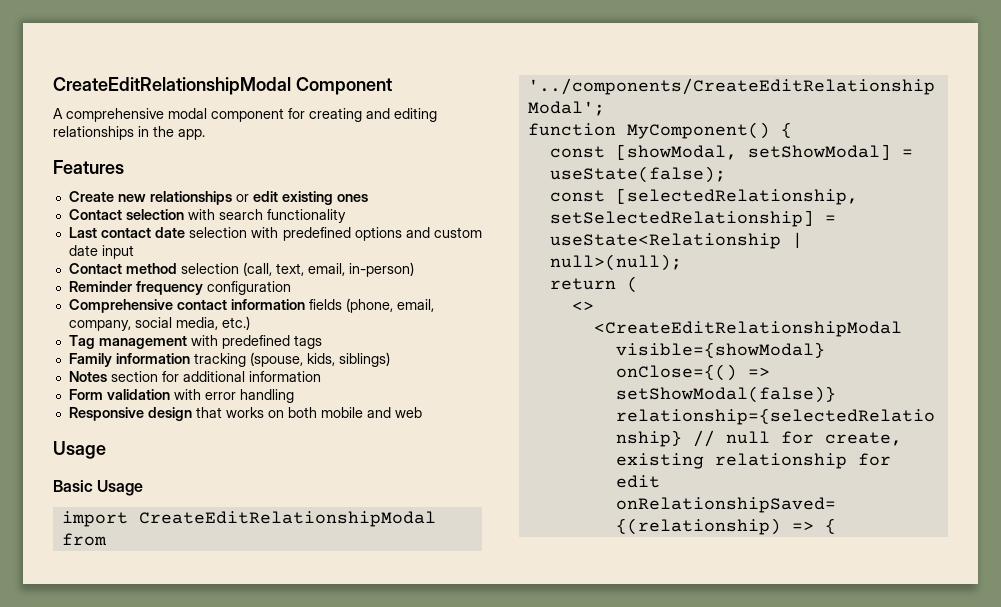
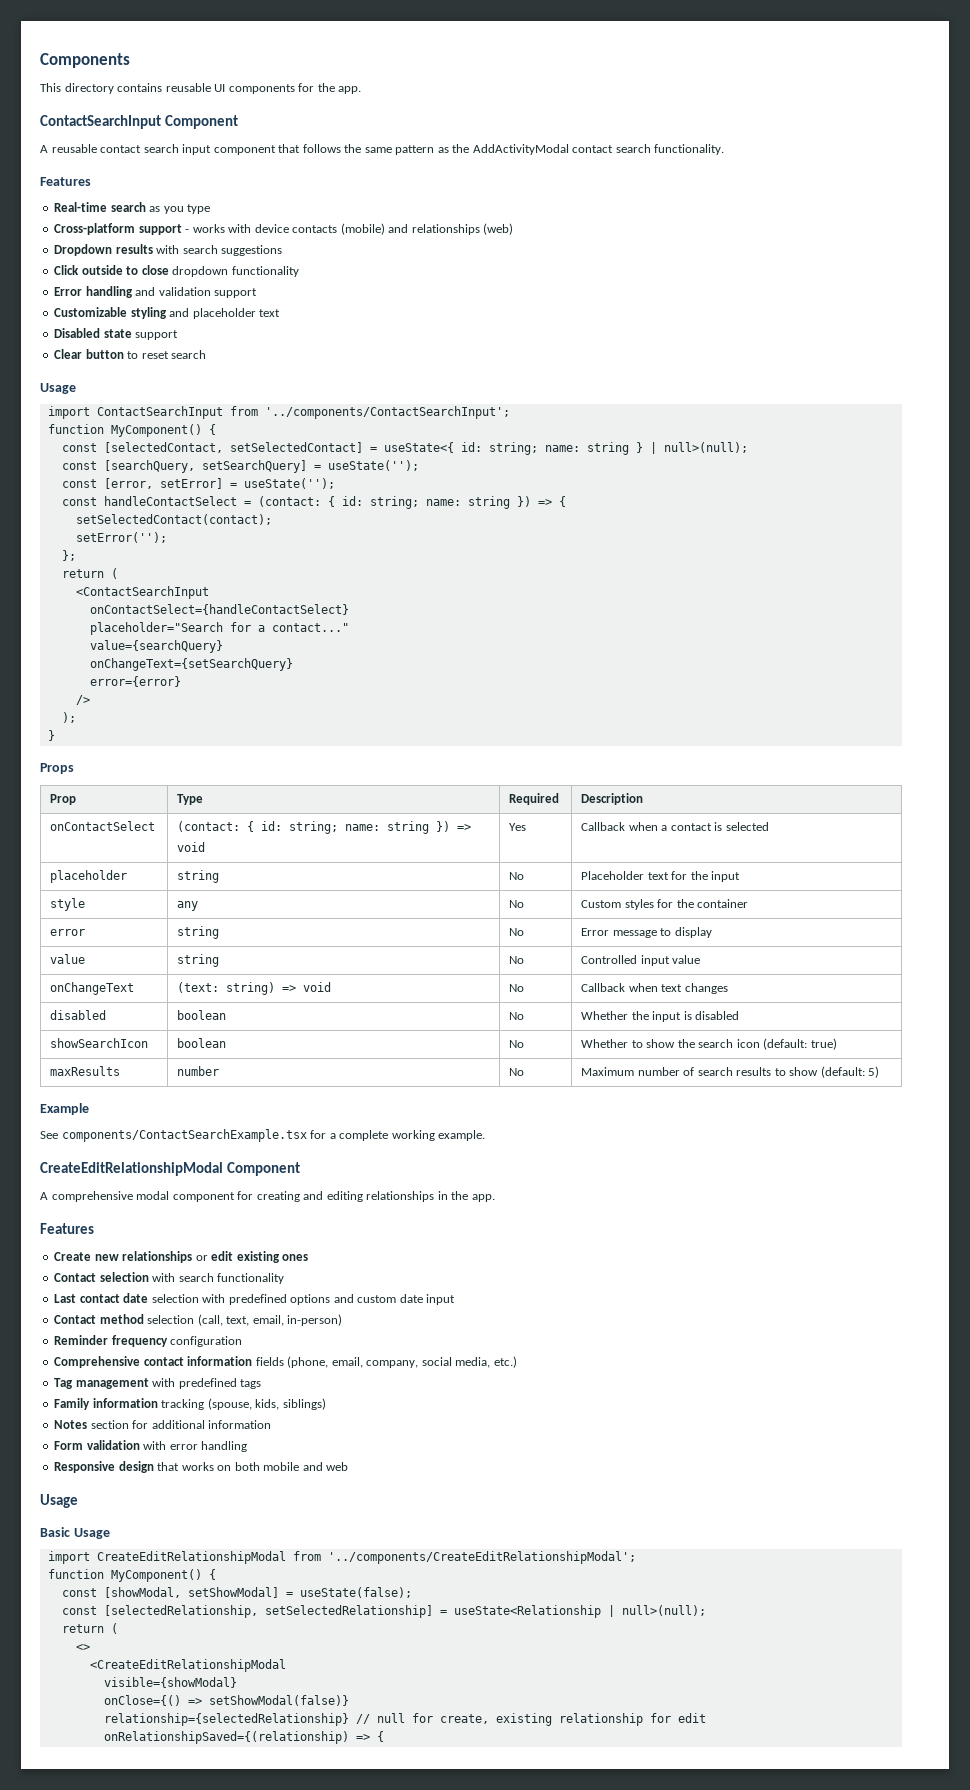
+ Components
+ This directory contains reusable UI components for the app.
+ ContactSearchInput Component
+ A reusable contact search input component that follows the same pattern as the AddActivityModal contact search functionality.
+ Features
+ Real-time search as you type
+ Cross-platform support - works with device contacts (mobile) and relationships (web)
+ Dropdown results with search suggestions
+ Click outside to close dropdown functionality
+ Error handling and validation support
+ Customizable styling and placeholder text
+ Disabled state support
+ Clear button to reset search
+ Usage
+ import ContactSearchInput from '../components/ContactSearchInput';
+ function MyComponent() {
+ const [selectedContact, setSelectedContact] = useState<{ id: string; name: string } | null>(null);
+ const [searchQuery, setSearchQuery] = useState('');
+ const [error, setError] = useState('');
+ const handleContactSelect = (contact: { id: string; name: string }) => {
+ setSelectedContact(contact);
+ setError('');
+ };
+ return (
+ <ContactSearchInput
+ onContactSelect={handleContactSelect}
+ placeholder="Search for a contact..."
+ value={searchQuery}
+ onChangeText={setSearchQuery}
+ error={error}
+ />
+ );
+ }
+ Props
+ Prop | Type | Required | Description
+ onContactSelect | (contact: { id: string; name: string }) => void | Yes | Callback when a contact is selected
+ placeholder | string | No | Placeholder text for the input
+ style | any | No | Custom styles for the container
+ error | string | No | Error message to display
+ value | string | No | Controlled input value
+ onChangeText | (text: string) => void | No | Callback when text changes
+ disabled | boolean | No | Whether the input is disabled
+ showSearchIcon | boolean | No | Whether to show the search icon (default: true)
+ maxResults | number | No | Maximum number of search results to show (default: 5)
+ Example
+ See components/ContactSearchExample.tsx for a complete working example.

